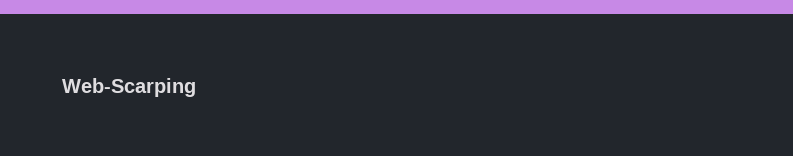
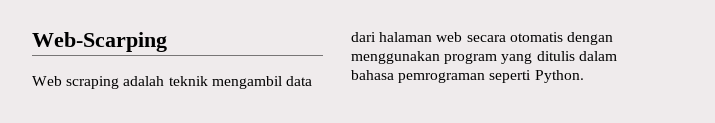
+ Web scraping adalah teknik mengambil data dari halaman web secara otomatis dengan menggunakan program yang ditulis dalam bahasa pemrograman seperti Python.

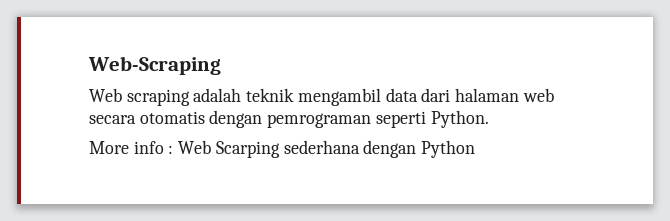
- Web-Scarping
+ Web-Scraping
- Web scraping adalah teknik mengambil data dari halaman web secara otomatis dengan menggunakan program yang ditulis dalam bahasa pemrograman seperti Python.
+ Web scraping adalah teknik mengambil data dari halaman web secara otomatis dengan pemrograman seperti Python.
+ More info : Web Scarping sederhana dengan Python

